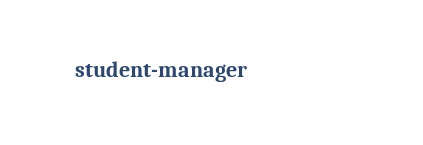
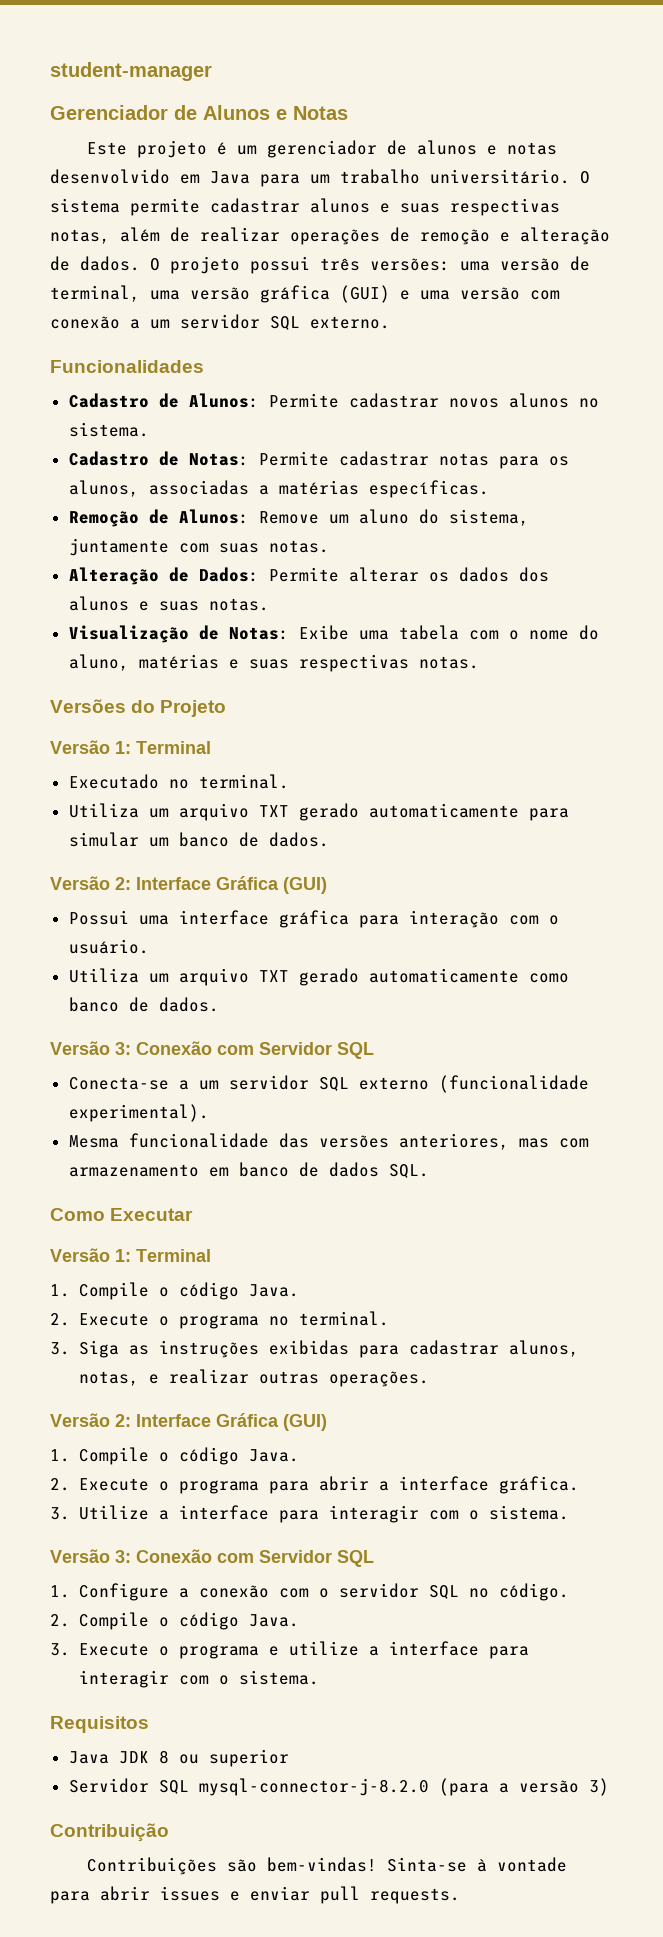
+ Gerenciador de Alunos e Notas
+ Este projeto é um gerenciador de alunos e notas desenvolvido em Java para um trabalho universitário. O sistema permite cadastrar alunos e suas respectivas notas, além de realizar operações de remoção e alteração de dados. O projeto possui três versões: uma versão de terminal, uma versão gráfica (GUI) e uma versão com conexão a um servidor SQL externo.
+ Funcionalidades
+ Cadastro de Alunos: Permite cadastrar novos alunos no sistema.
+ Cadastro de Notas: Permite cadastrar notas para os alunos, associadas a matérias específicas.
+ Remoção de Alunos: Remove um aluno do sistema, juntamente com suas notas.
+ Alteração de Dados: Permite alterar os dados dos alunos e suas notas.
+ Visualização de Notas: Exibe uma tabela com o nome do aluno, matérias e suas respectivas notas.
+ Versões do Projeto
+ Versão 1: Terminal
+ Executado no terminal.
+ Utiliza um arquivo TXT gerado automaticamente para simular um banco de dados.
+ Versão 2: Interface Gráfica (GUI)
+ Possui uma interface gráfica para interação com o usuário.
+ Utiliza um arquivo TXT gerado automaticamente como banco de dados.
+ Versão 3: Conexão com Servidor SQL
+ Conecta-se a um servidor SQL externo (funcionalidade experimental).
+ Mesma funcionalidade das versões anteriores, mas com armazenamento em banco de dados SQL.
+ Como Executar
+ Versão 1: Terminal
+ 1. Compile o código Java.
+ 2. Execute o programa no terminal.
+ 3. Siga as instruções exibidas para cadastrar alunos, notas, e realizar outras operações.
+ Versão 2: Interface Gráfica (GUI)
+ 1. Compile o código Java.
+ 2. Execute o programa para abrir a interface gráfica.
+ 3. Utilize a interface para interagir com o sistema.
+ Versão 3: Conexão com Servidor SQL
+ 1. Configure a conexão com o servidor SQL no código.
+ 2. Compile o código Java.
+ 3. Execute o programa e utilize a interface para interagir com o sistema.
+ Requisitos
+ Java JDK 8 ou superior
+ Servidor SQL mysql-connector-j-8.2.0 (para a versão 3)
+ Contribuição
+ Contribuições são bem-vindas! Sinta-se à vontade para abrir issues e enviar pull requests.

